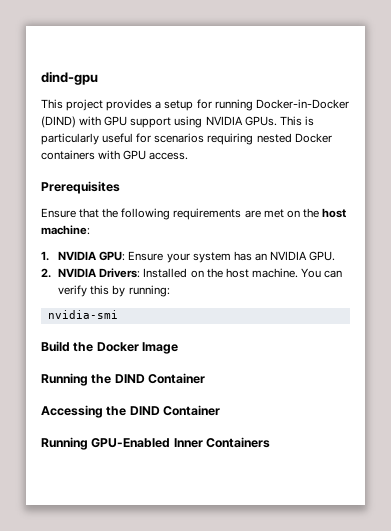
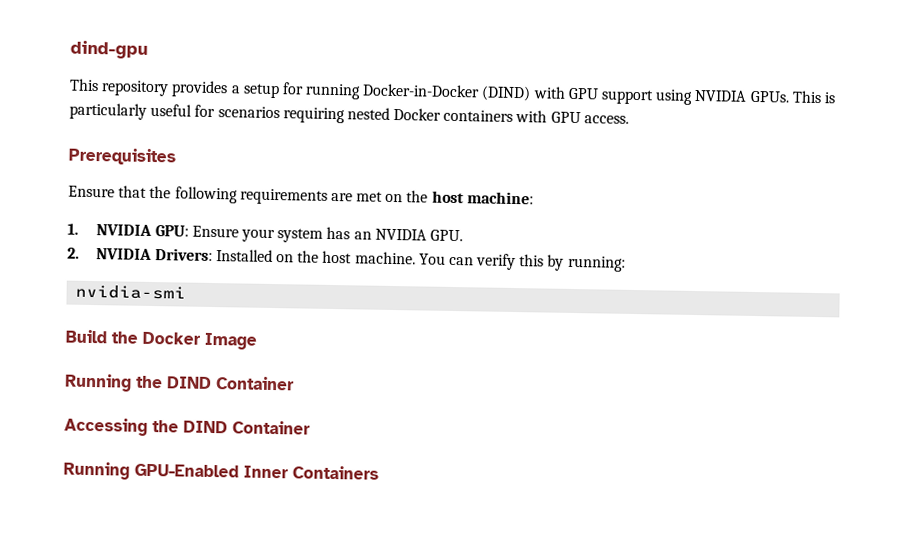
- This project provides a setup for running Docker-in-Docker (DIND) with GPU support using NVIDIA GPUs.
+ This repository provides a setup for running Docker-in-Docker (DIND) with GPU support using NVIDIA GPUs.

